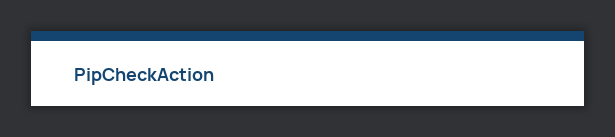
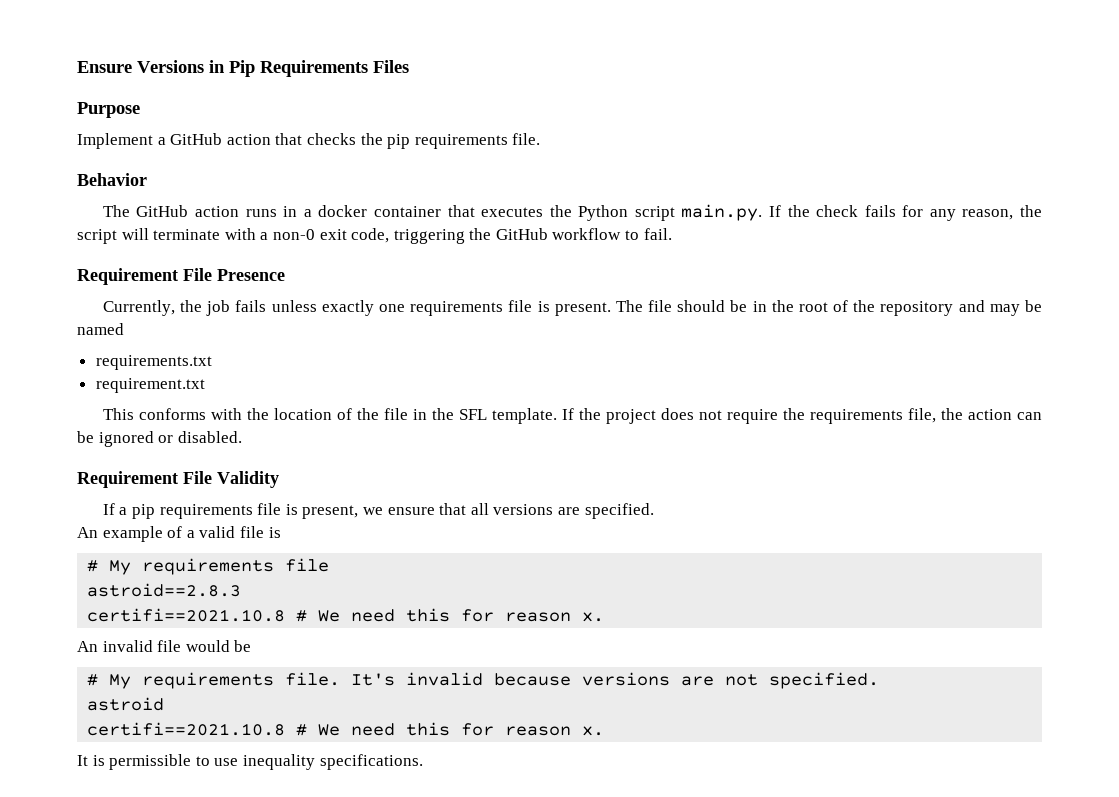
- PipCheckAction
+ Ensure Versions in Pip Requirements Files
+ Purpose
+ Implement a GitHub action that checks the pip requirements file.
+ Behavior
+ The GitHub action runs in a docker container that executes the Python script main.py. If the check fails for any reason, the script will terminate with a non-0 exit code, triggering the GitHub workflow to fail.
+ Requirement File Presence
+ Currently, the job fails unless exactly one requirements file is present. The file should be in the root of the repository and may be named
+ requirements.txt
+ requirement.txt
+ This conforms with the location of the file in the SFL template. If the project does not require the requirements file, the action can be ignored or disabled.
+ Requirement File Validity
+ If a pip requirements file is present, we ensure that all versions are specified.
+ An example of a valid file is
+ # My requirements file
+ astroid==2.8.3
+ certifi==2021.10.8 # We need this for reason x.
+ An invalid file would be
+ # My requirements file. It's invalid because versions are not specified.
+ astroid
+ certifi==2021.10.8 # We need this for reason x.
+ It is permissible to use inequality specifications.

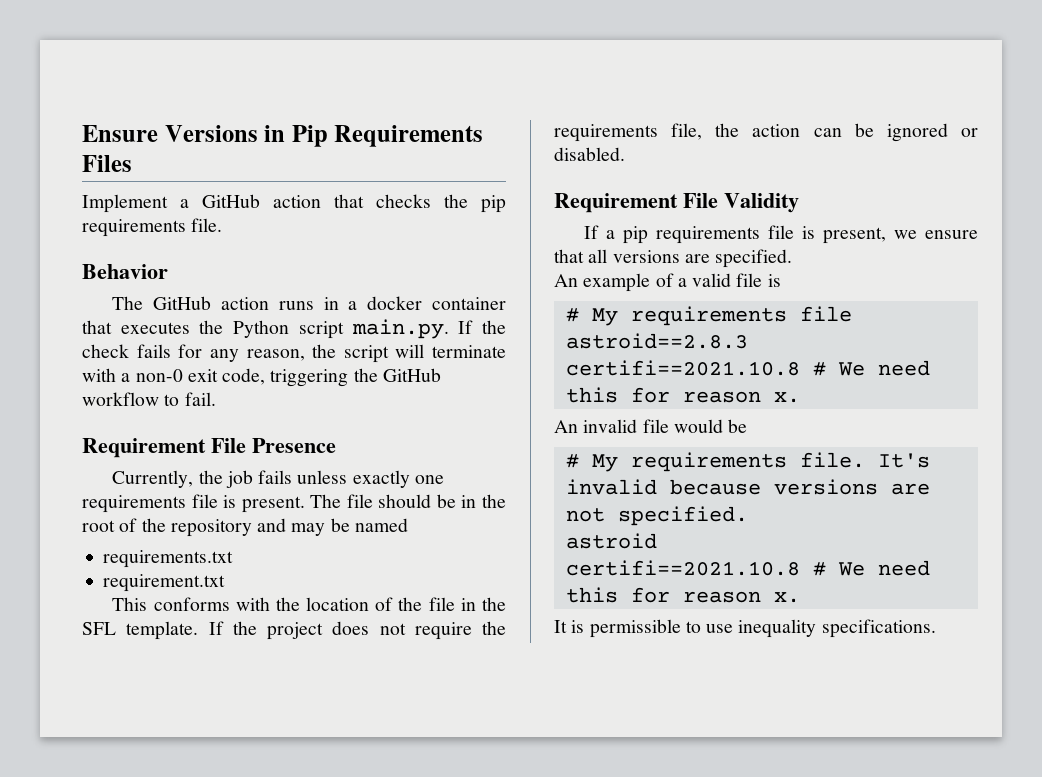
- Purpose

